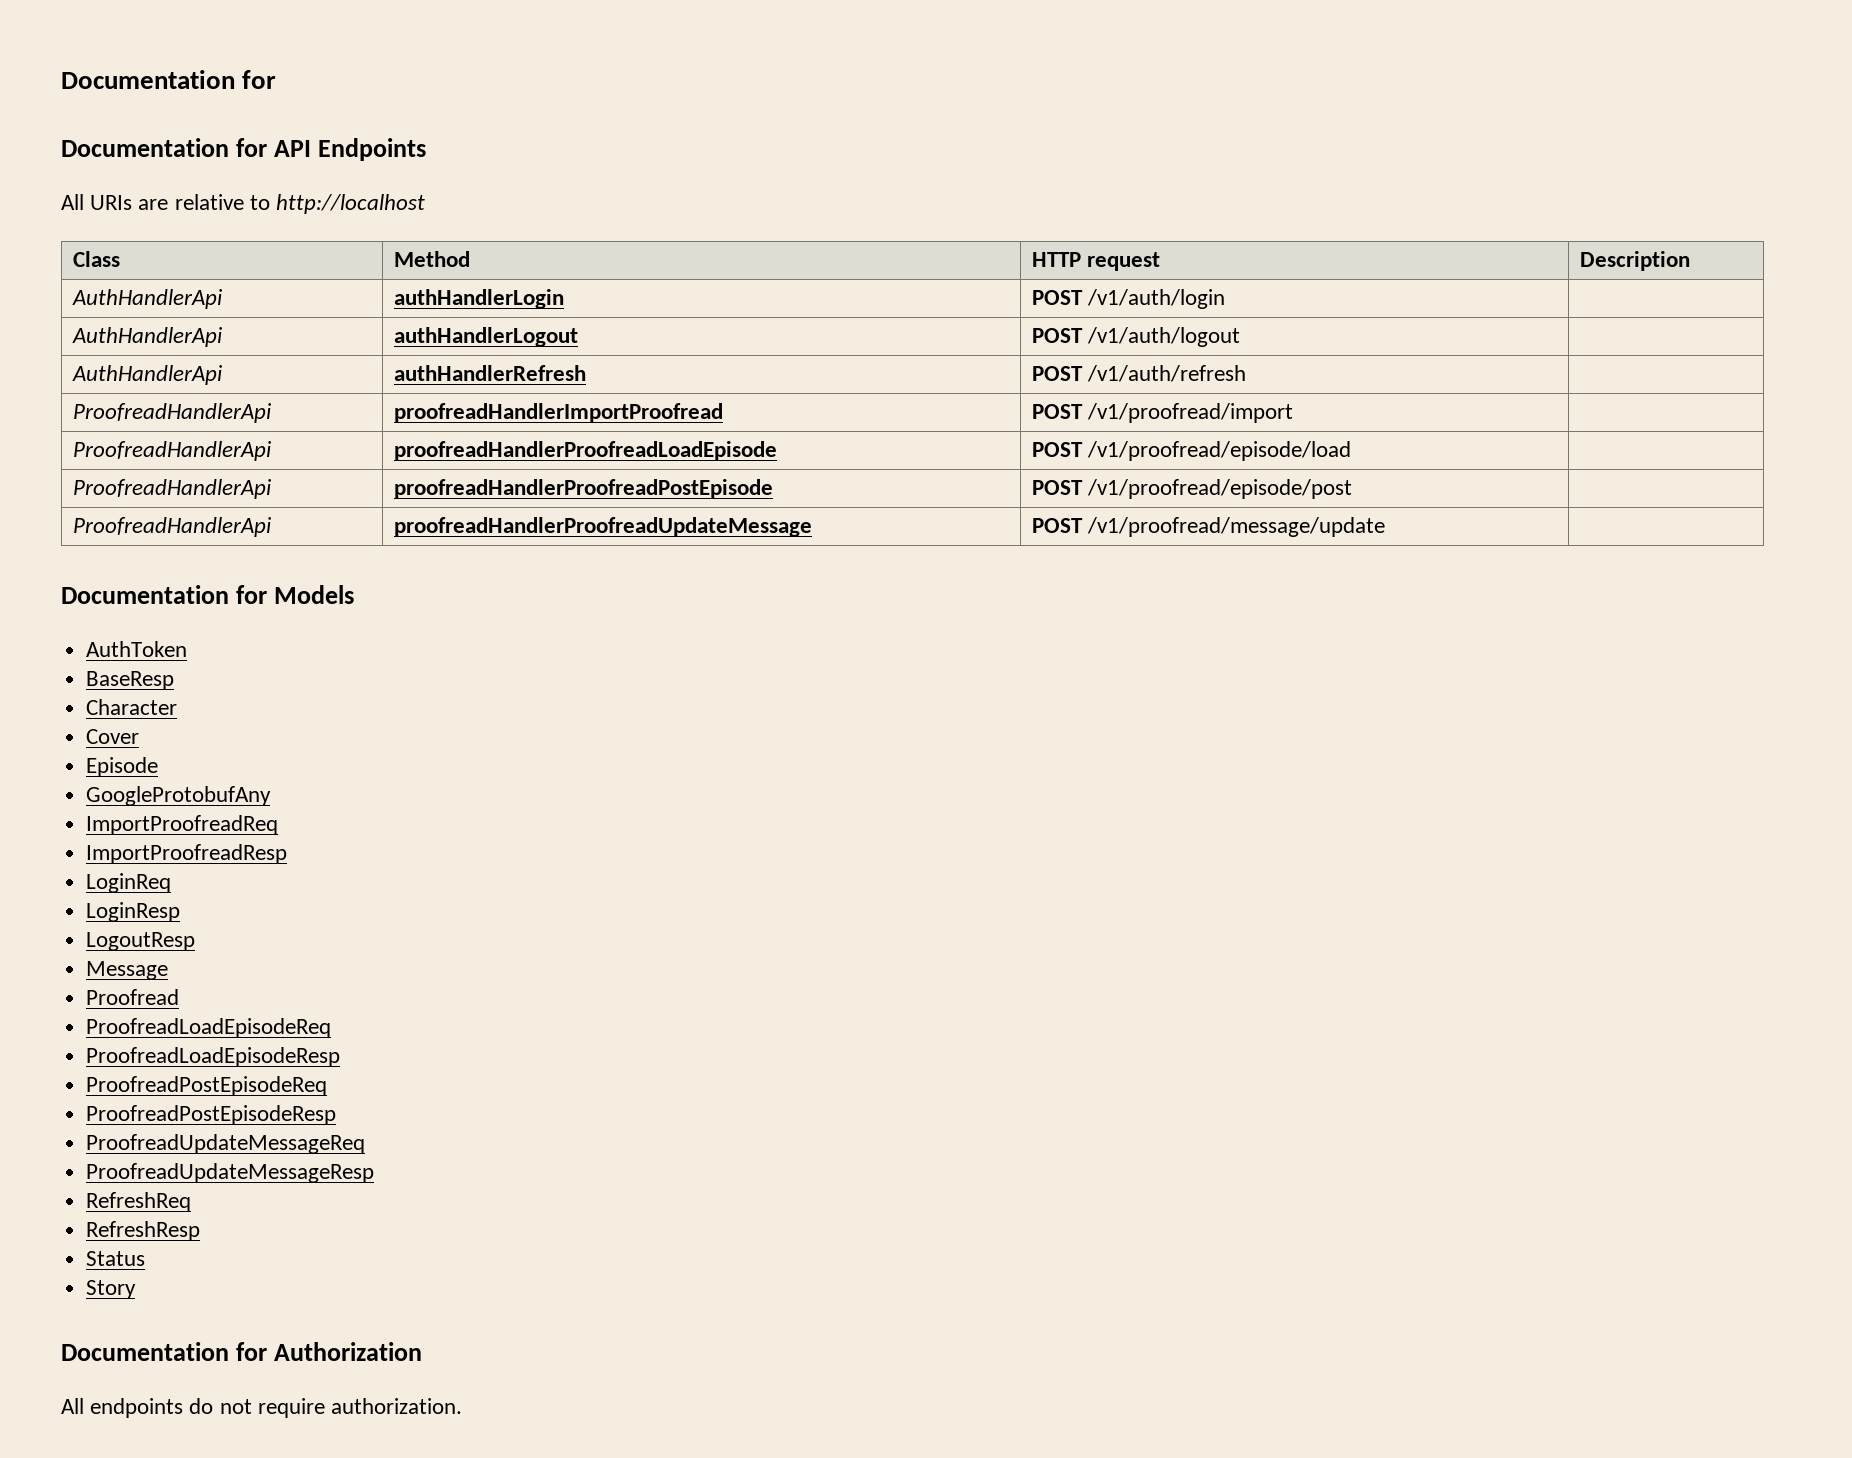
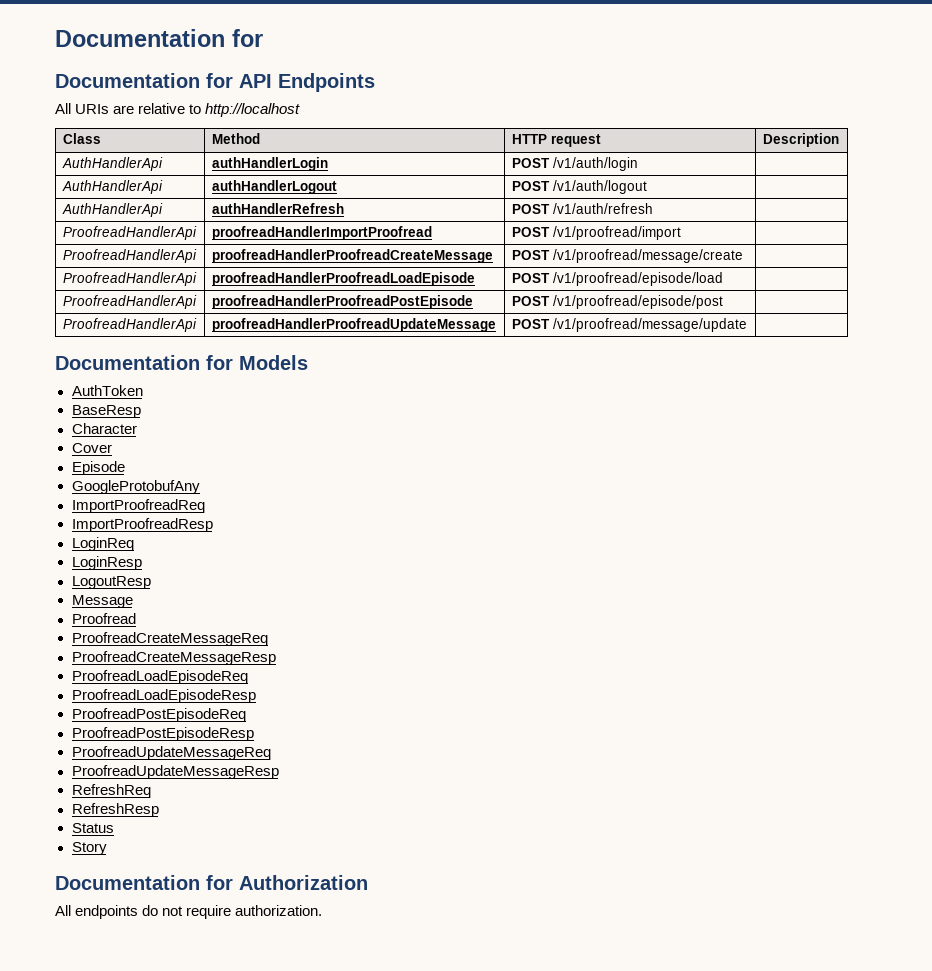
+ ProofreadHandlerApi | proofreadHandlerProofreadCreateMessage | POST /v1/proofread/message/create |
+ ProofreadCreateMessageReq
+ ProofreadCreateMessageResp

